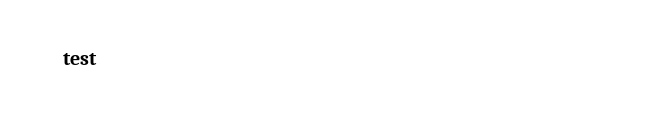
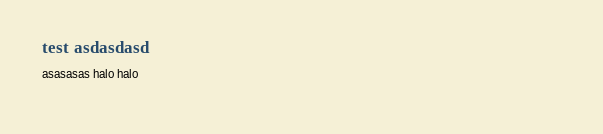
- test
+ test asdasdasd
+ asasasas halo halo

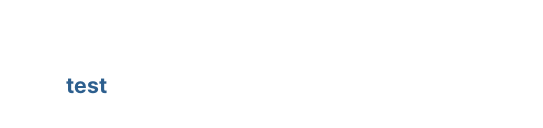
- test asdasdasd
- asasasas halo halo
+ test

